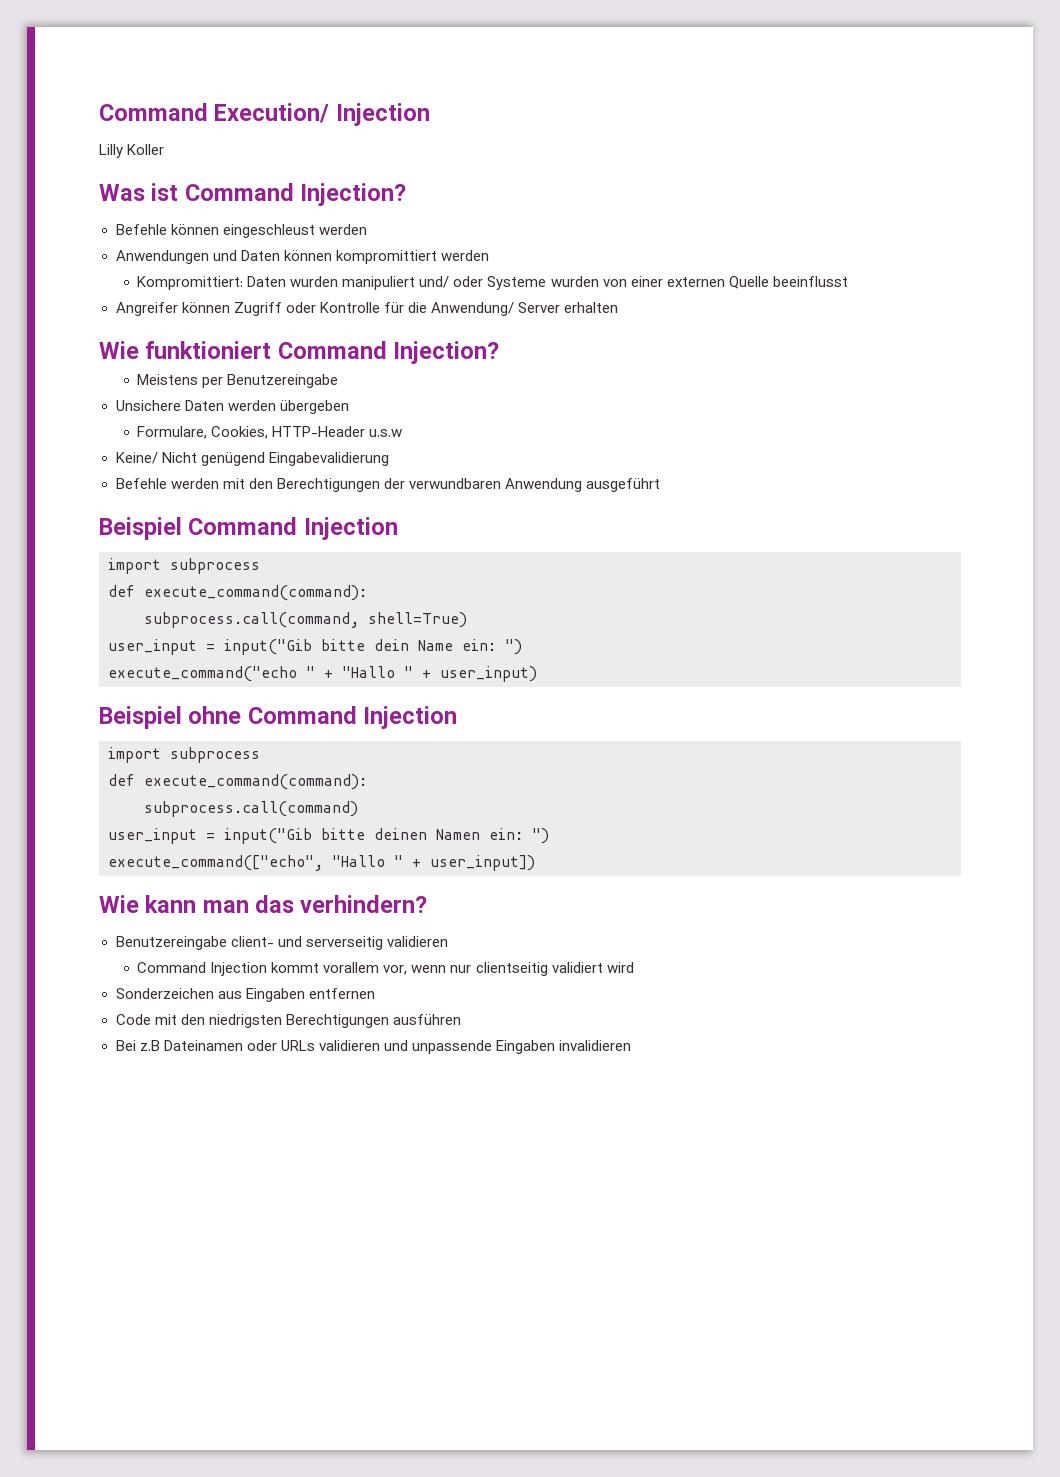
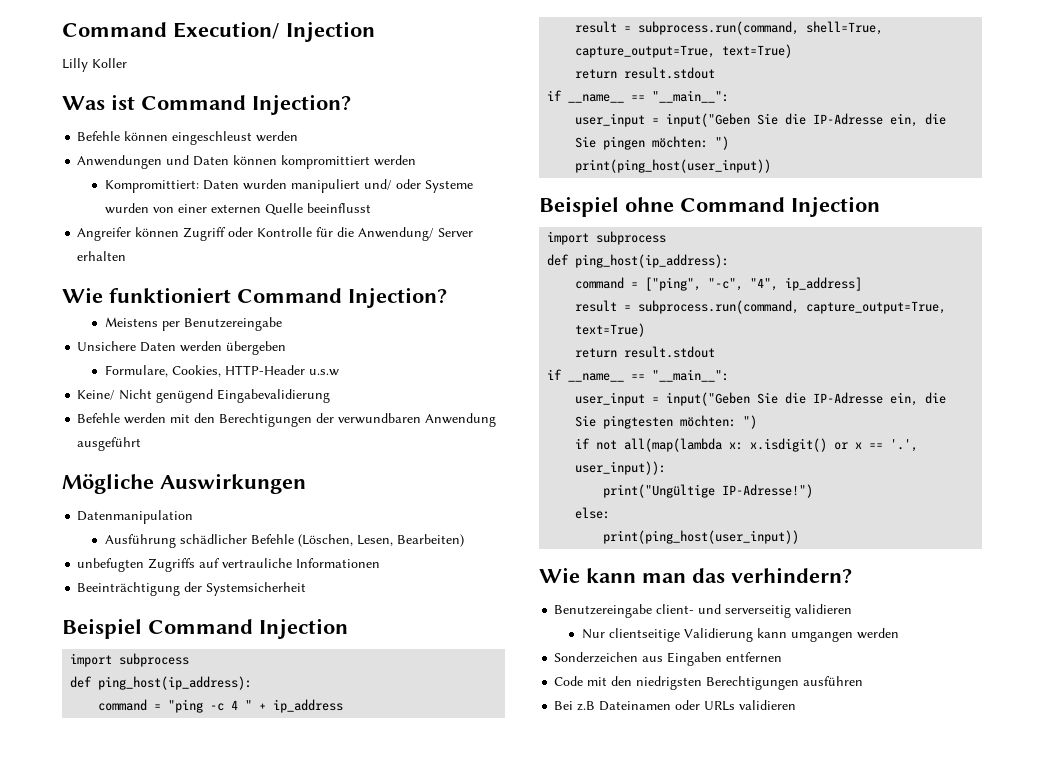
+ Mögliche Auswirkungen
+ Datenmanipulation
+ Ausführung schädlicher Befehle (Löschen, Lesen, Bearbeiten)
+ unbefugten Zugriffs auf vertrauliche Informationen
+ Beeinträchtigung der Systemsicherheit
  Beispiel Command Injection
  import subprocess
- def execute_command(command):
- subprocess.call(command, shell=True)
- user_input = input("Gib bitte dein Name ein: ")
- execute_command("echo " + "Hallo " + user_input)
+ def ping_host(ip_address):
+ command = "ping -c 4 " + ip_address
+ result = subprocess.run(command, shell=True, capture_output=True, text=True)
+ return result.stdout
+ if __name__ == "__main__":
+ user_input = input("Geben Sie die IP-Adresse ein, die Sie pingen möchten: ")
+ print(ping_host(user_input))
  Beispiel ohne Command Injection
  import subprocess
- def execute_command(command):
- subprocess.call(command)
- user_input = input("Gib bitte deinen Namen ein: ")
- execute_command(["echo", "Hallo " + user_input])
+ def ping_host(ip_address):
+ command = ["ping", "-c", "4", ip_address]
+ result = subprocess.run(command, capture_output=True, text=True)
+ return result.stdout
+ if __name__ == "__main__":
+ user_input = input("Geben Sie die IP-Adresse ein, die Sie pingtesten möchten: ")
+ if not all(map(lambda x: x.isdigit() or x == '.', user_input)):
+ print("Ungültige IP-Adresse!")
+ else:
+ print(ping_host(user_input))
- Command Injection kommt vorallem vor, wenn nur clientseitig validiert wird
+ Nur clientseitige Validierung kann umgangen werden
- Bei z.B Dateinamen oder URLs validieren und unpassende Eingaben invalidieren
+ Bei z.B Dateinamen oder URLs validieren

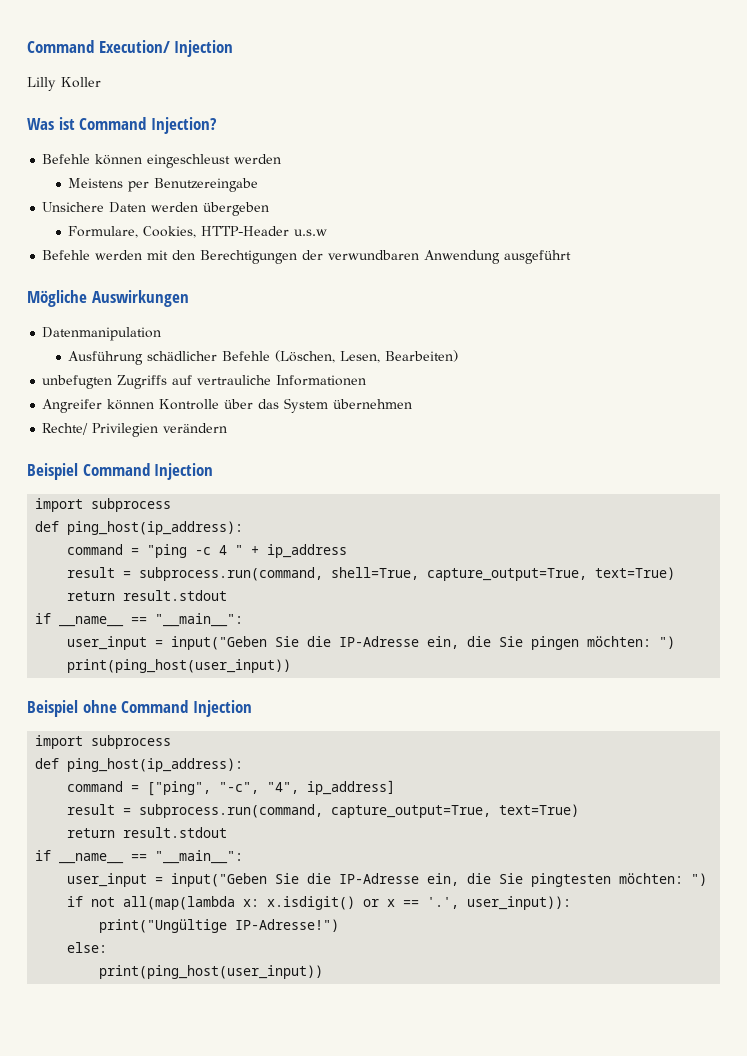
- Anwendungen und Daten können kompromittiert werden
- Kompromittiert: Daten wurden manipuliert und/ oder Systeme wurden von einer externen Quelle beeinflusst
- Angreifer können Zugriff oder Kontrolle für die Anwendung/ Server erhalten
- Wie funktioniert Command Injection?
- Keine/ Nicht genügend Eingabevalidierung
- Beeinträchtigung der Systemsicherheit
+ Angreifer können Kontrolle über das System übernehmen
+ Rechte/ Privilegien verändern
- Wie kann man das verhindern?
- Benutzereingabe client- und serverseitig validieren
- Nur clientseitige Validierung kann umgangen werden
- Sonderzeichen aus Eingaben entfernen
- Code mit den niedrigsten Berechtigungen ausführen
- Bei z.B Dateinamen oder URLs validieren

